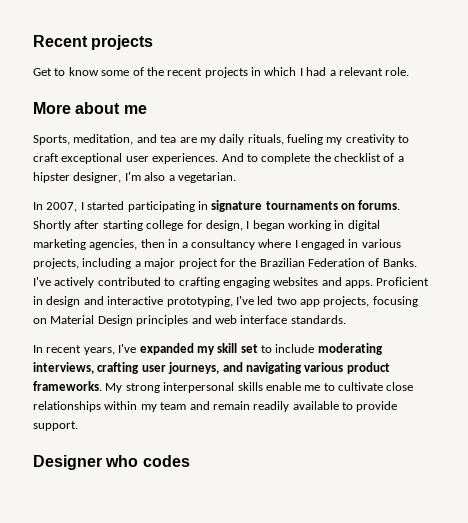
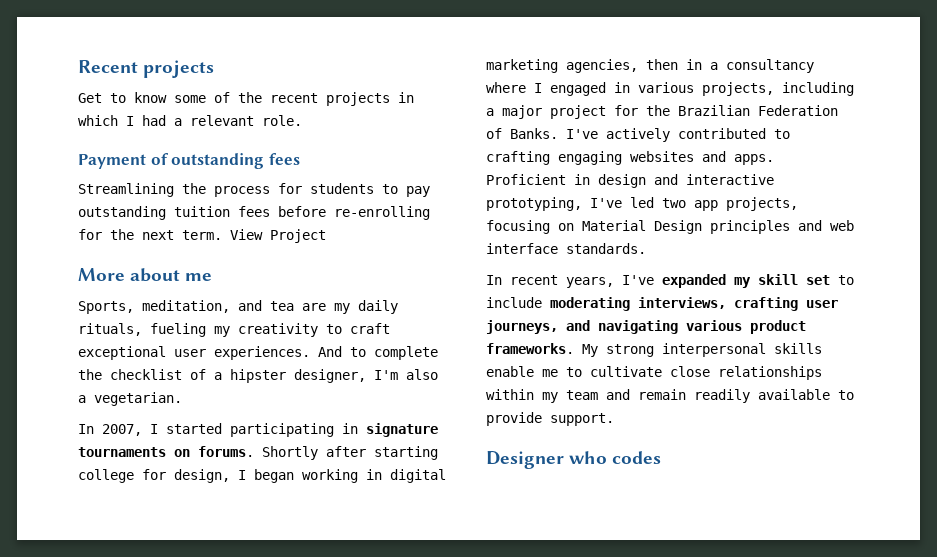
+ Payment of outstanding fees
+ Streamlining the process for students to pay outstanding tuition fees before re-enrolling for the next term. View Project

